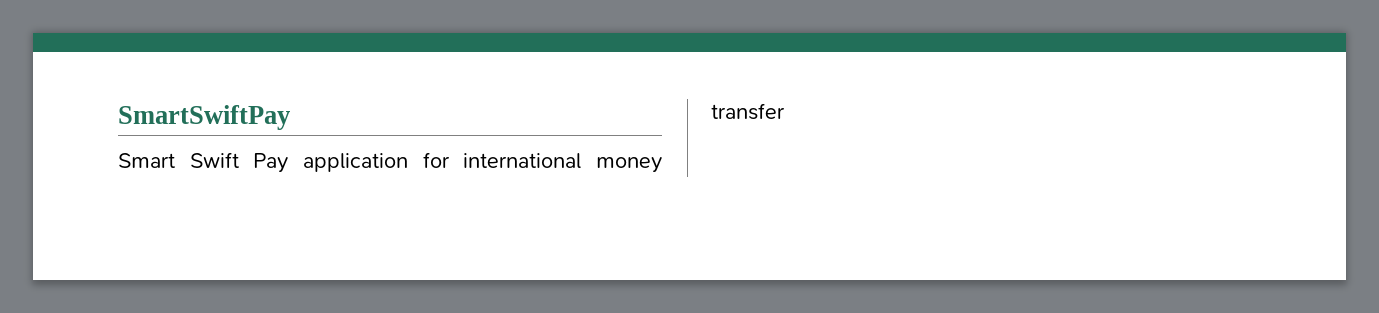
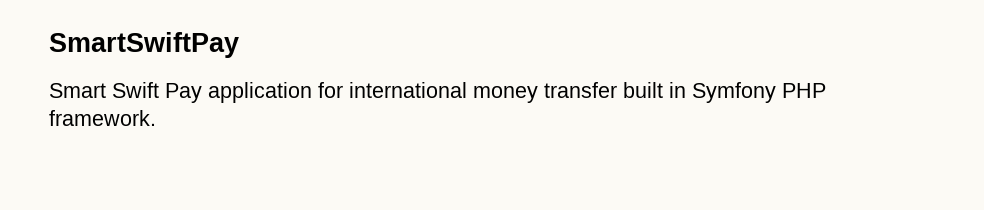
- Smart Swift Pay application for international money transfer
+ Smart Swift Pay application for international money transfer built in Symfony PHP framework.

